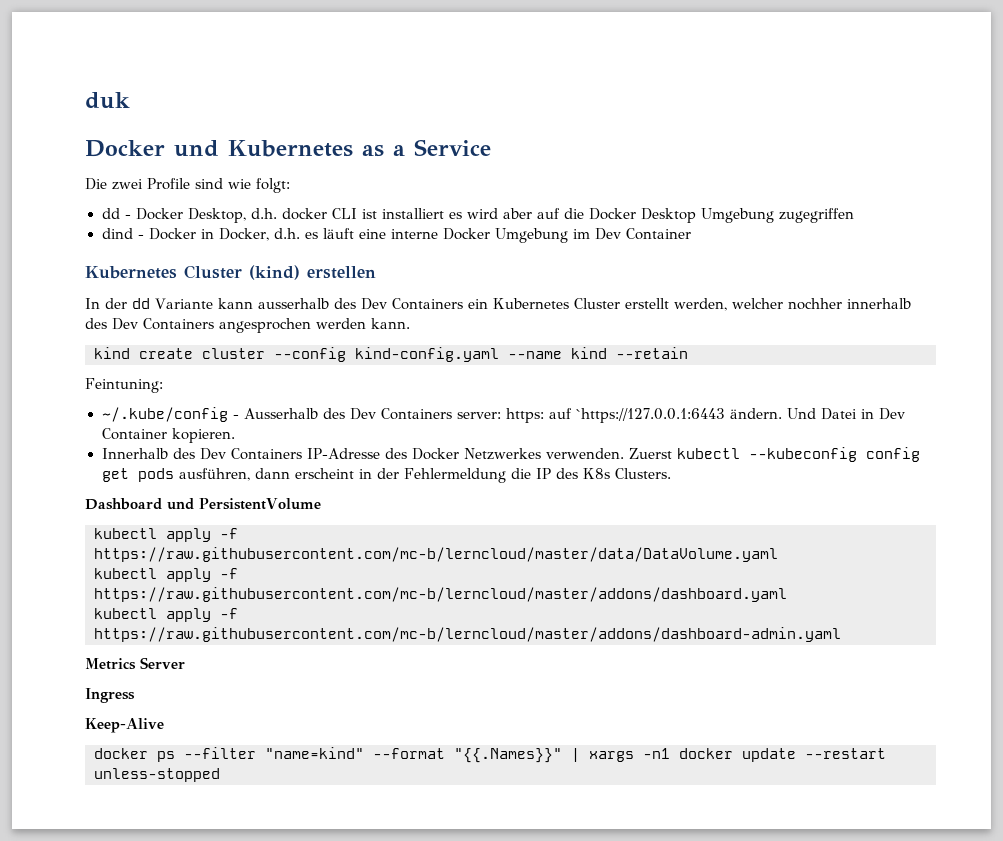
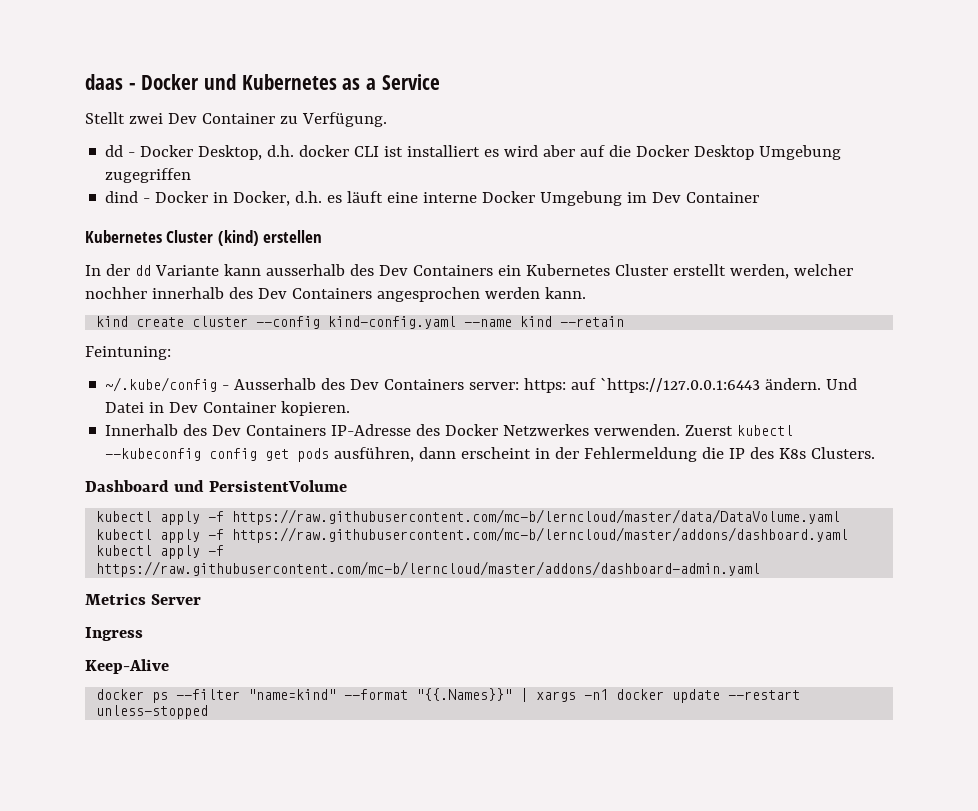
- duk
- Docker und Kubernetes as a Service
+ daas - Docker und Kubernetes as a Service
- Die zwei Profile sind wie folgt:
+ Stellt zwei Dev Container zu Verfügung.

